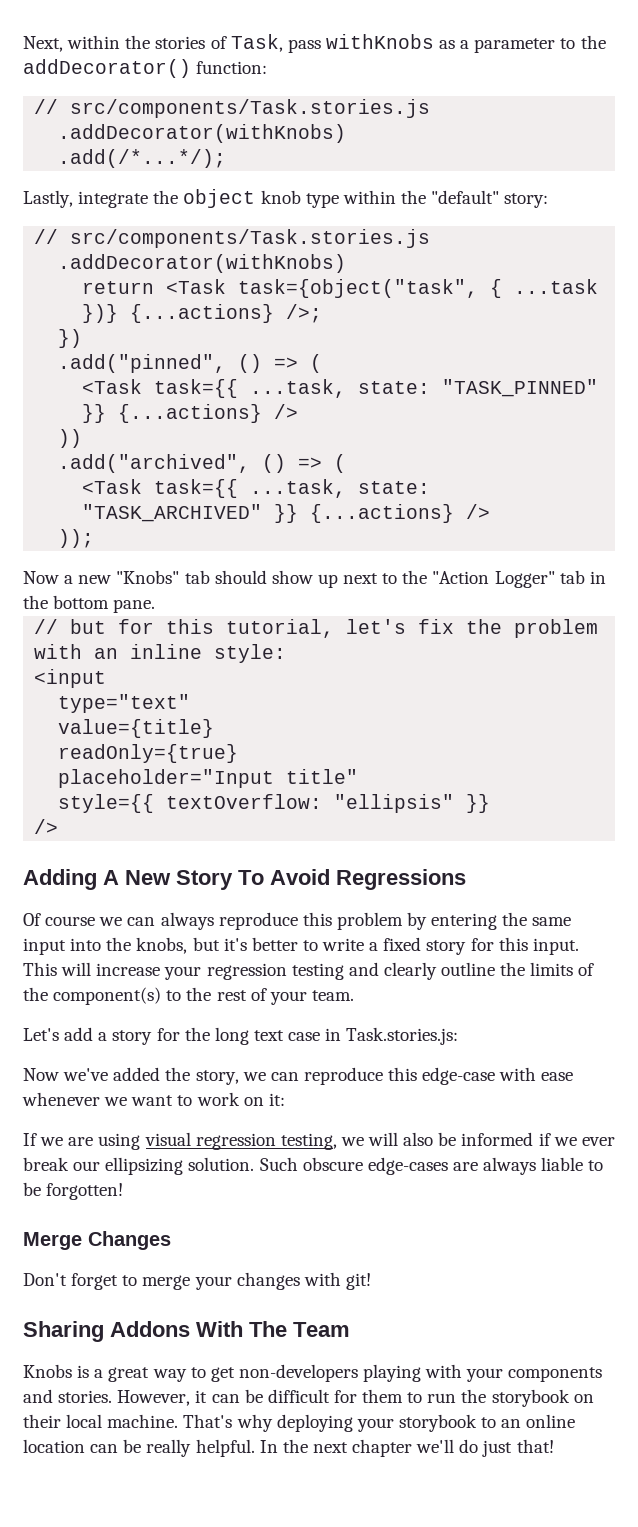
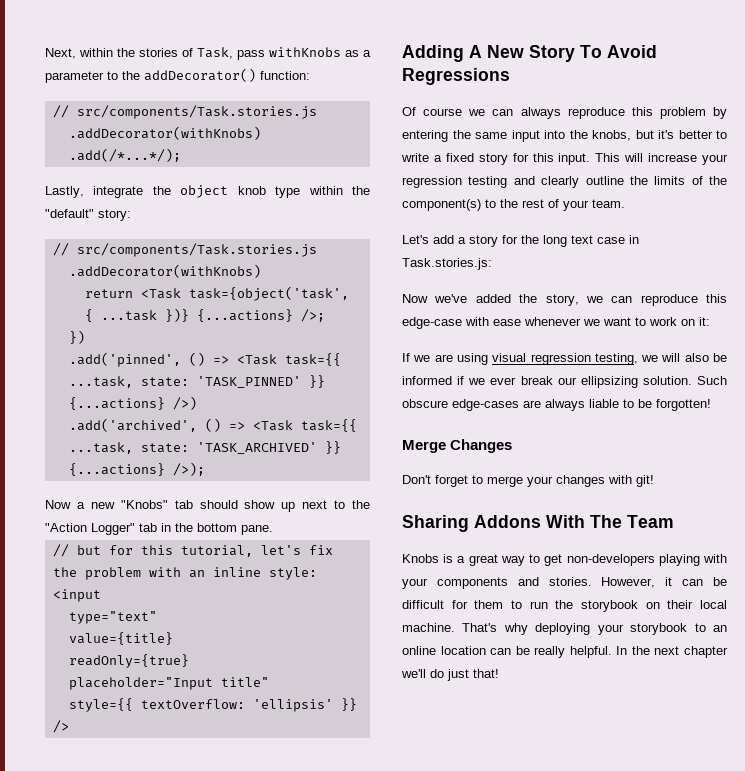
- return <Task task={object("task", { ...task })} {...actions} />;
+ return <Task task={object('task', { ...task })} {...actions} />;
- .add("pinned", () => (
- <Task task={{ ...task, state: "TASK_PINNED" }} {...actions} />
- ))
- .add("archived", () => (
- <Task task={{ ...task, state: "TASK_ARCHIVED" }} {...actions} />
- ));
+ .add('pinned', () => <Task task={{ ...task, state: 'TASK_PINNED' }} {...actions} />)
+ .add('archived', () => <Task task={{ ...task, state: 'TASK_ARCHIVED' }} {...actions} />);
- style={{ textOverflow: "ellipsis" }}
+ style={{ textOverflow: 'ellipsis' }}

